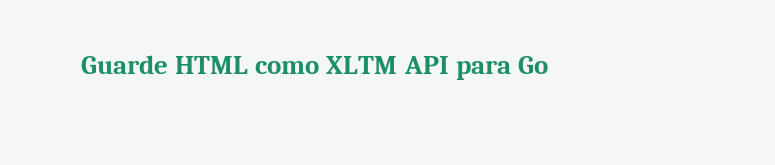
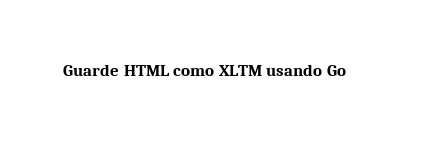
- Guarde HTML como XLTM API para Go
+ Guarde HTML como XLTM usando Go

